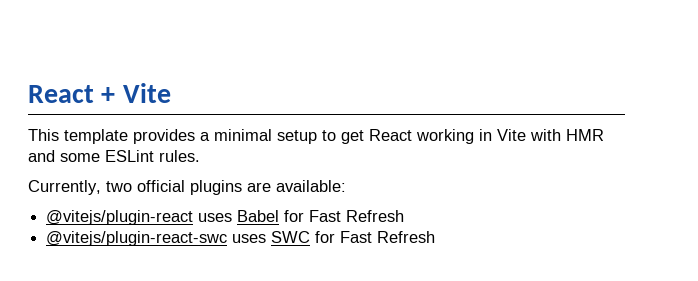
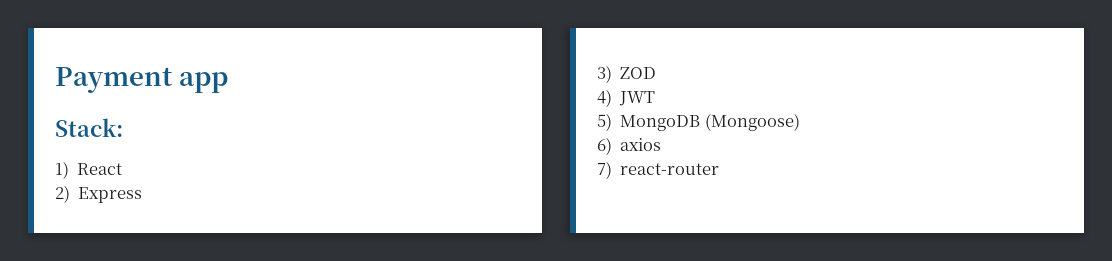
- React + Vite
- This template provides a minimal setup to get React working in Vite with HMR and some ESLint rules.
- Currently, two official plugins are available:
- @vitejs/plugin-react uses Babel for Fast Refresh
- @vitejs/plugin-react-swc uses SWC for Fast Refresh
+ Payment app
+ Stack:
+ 1) React
+ 2) Express
+ 3) ZOD
+ 4) JWT
+ 5) MongoDB (Mongoose)
+ 6) axios
+ 7) react-router

